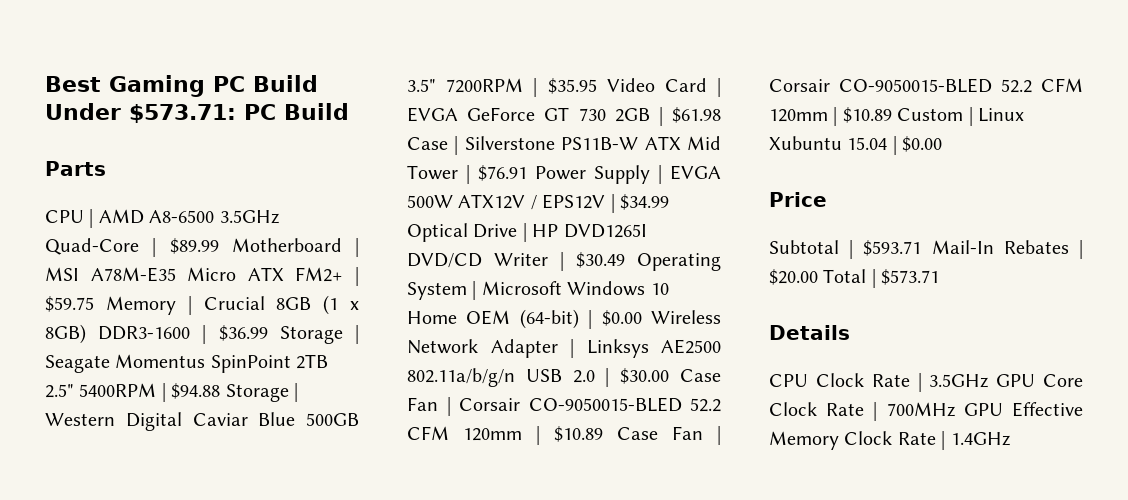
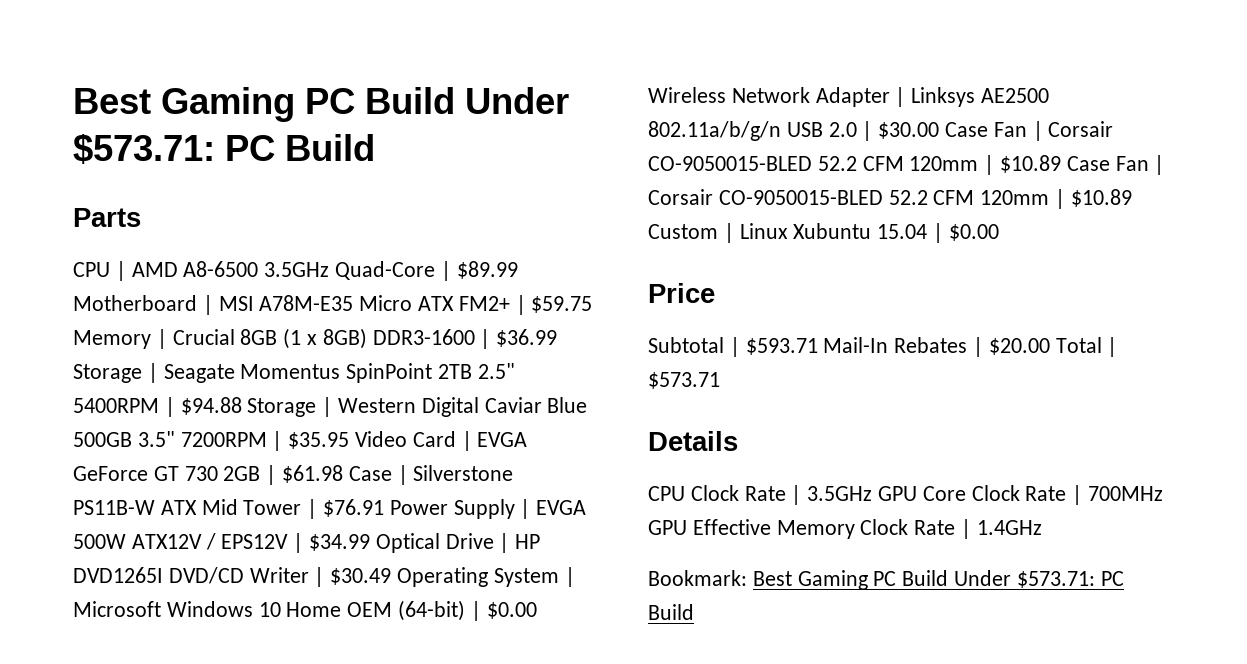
+ Bookmark: Best Gaming PC Build Under $573.71: PC Build

